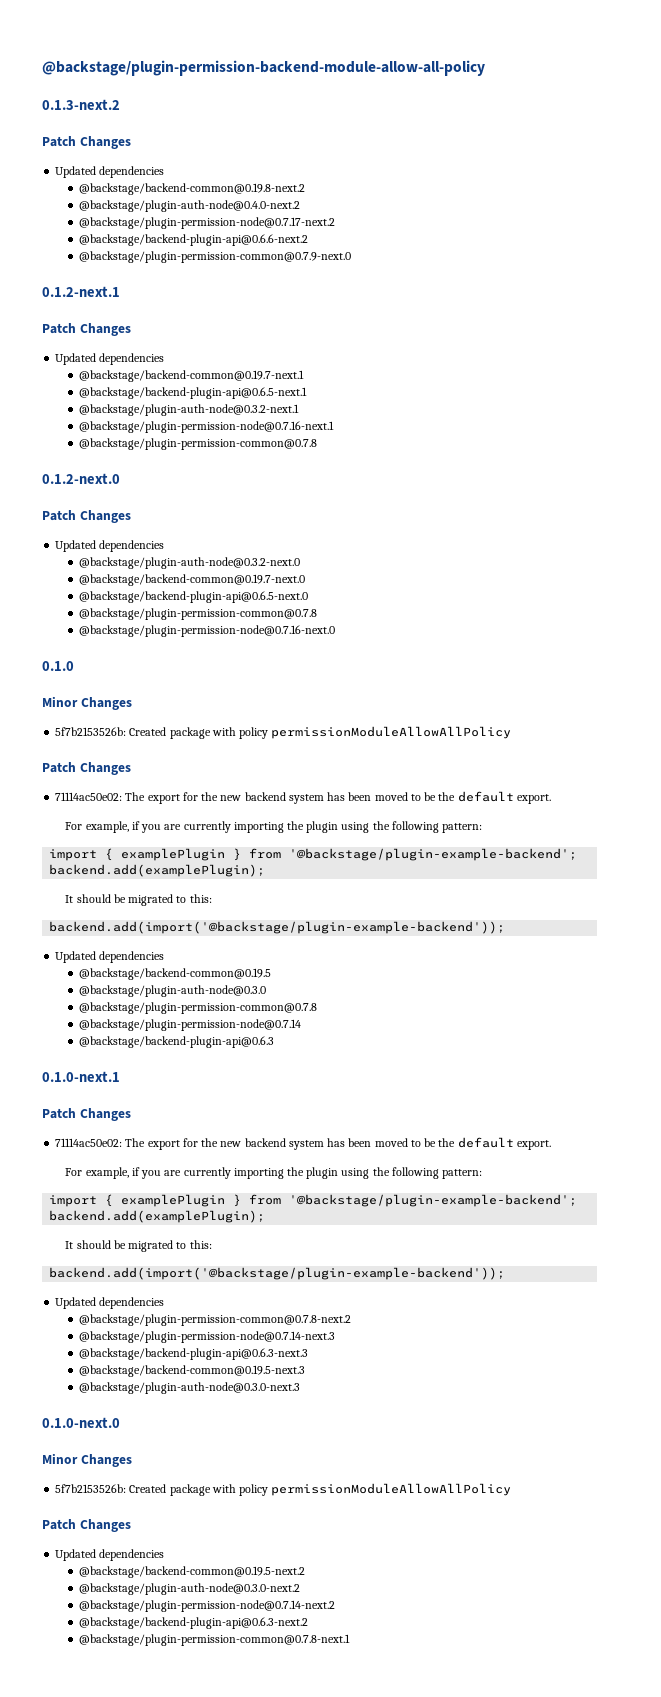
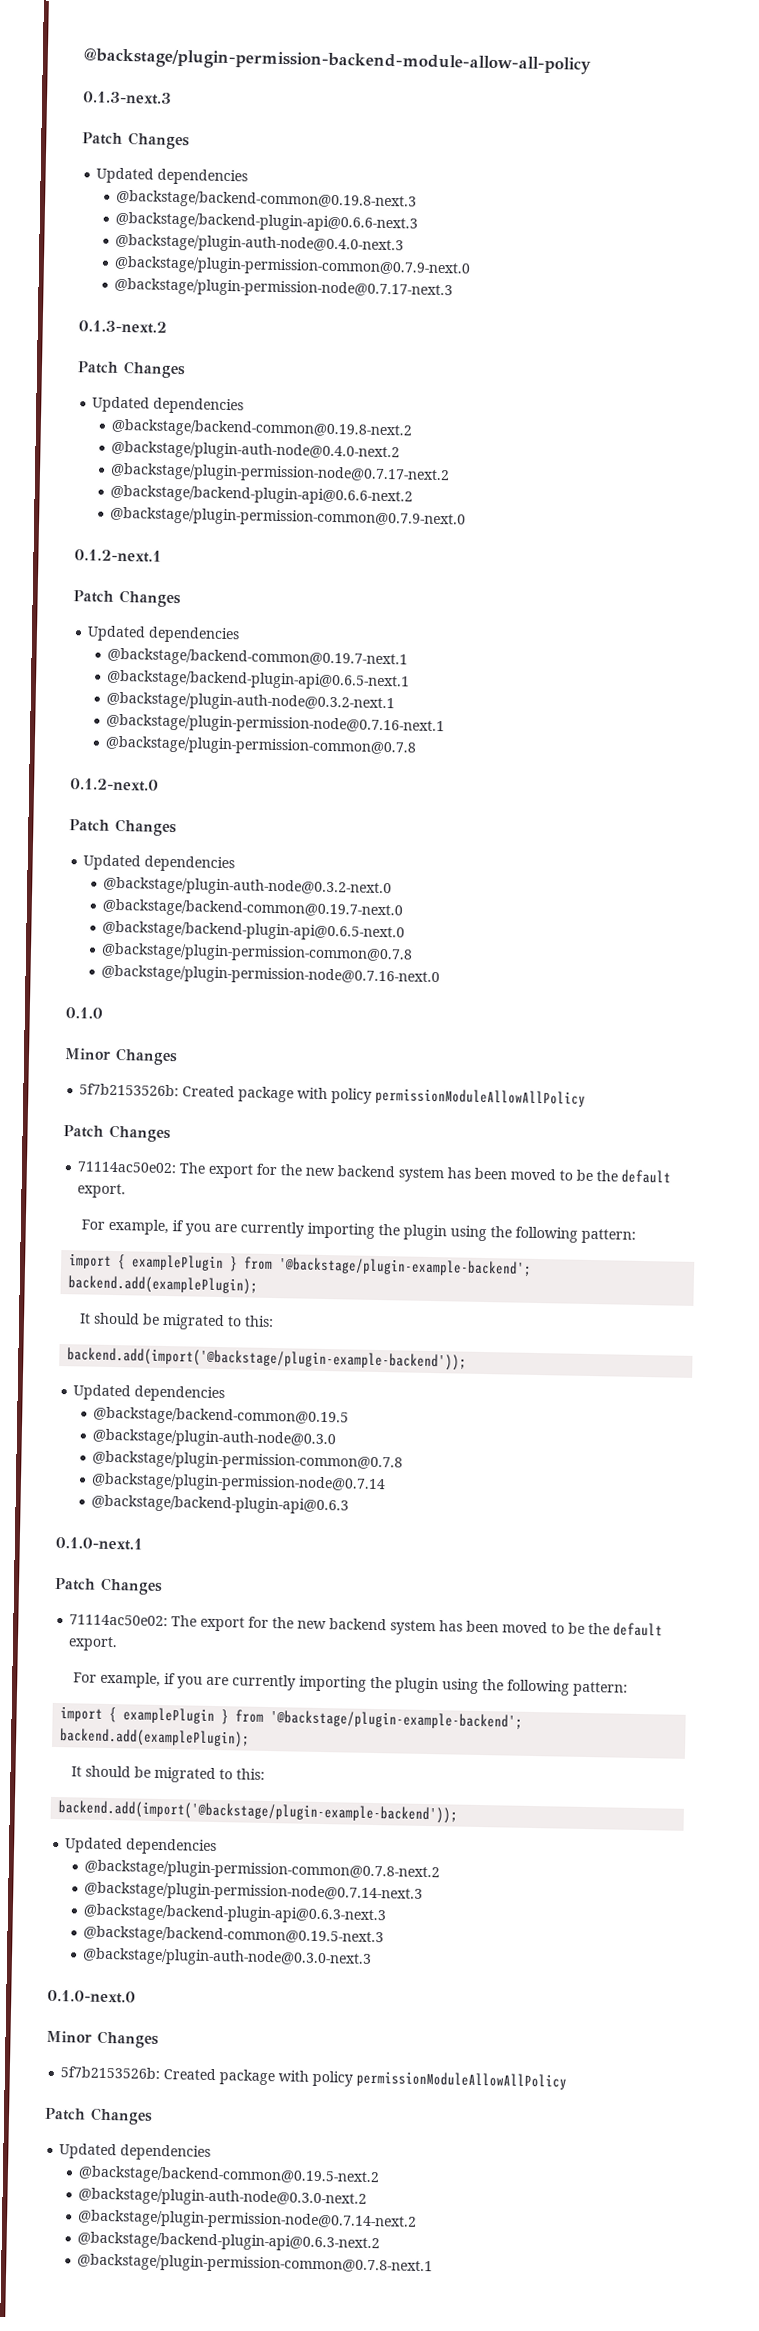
+ 0.1.3-next.3
+ Patch Changes
+ Updated dependencies
+ @backstage/backend-common@0.19.8-next.3
+ @backstage/backend-plugin-api@0.6.6-next.3
+ @backstage/plugin-auth-node@0.4.0-next.3
+ @backstage/plugin-permission-common@0.7.9-next.0
+ @backstage/plugin-permission-node@0.7.17-next.3

